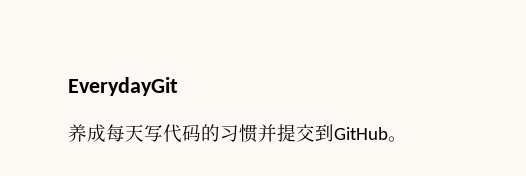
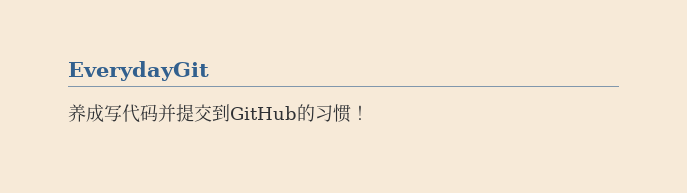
- 养成每天写代码的习惯并提交到GitHub。
+ 养成写代码并提交到GitHub的习惯！

